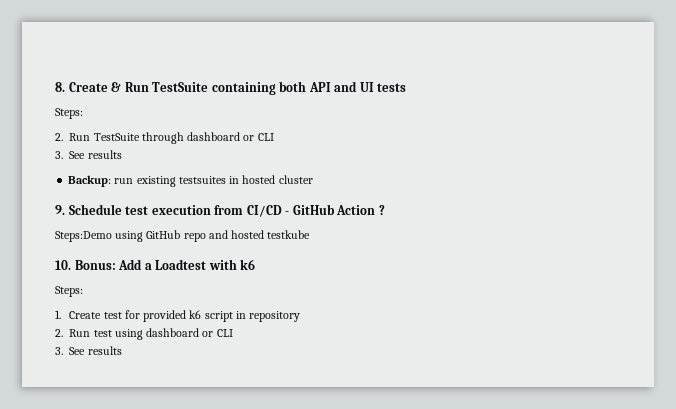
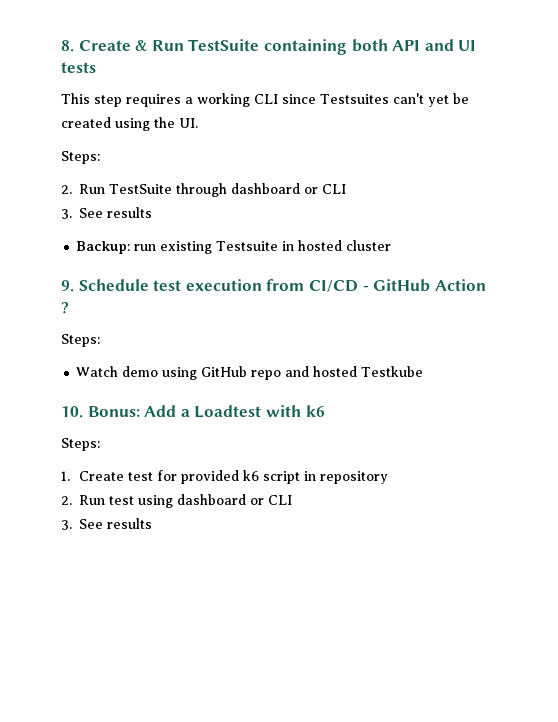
+ This step requires a working CLI since Testsuites can't yet be created using the UI.
- Backup: run existing testsuites in hosted cluster
+ Backup: run existing Testsuite in hosted cluster
  9. Schedule test execution from CI/CD - GitHub Action ?
- Steps:Demo using GitHub repo and hosted testkube
+ Steps:
+ Watch demo using GitHub repo and hosted Testkube

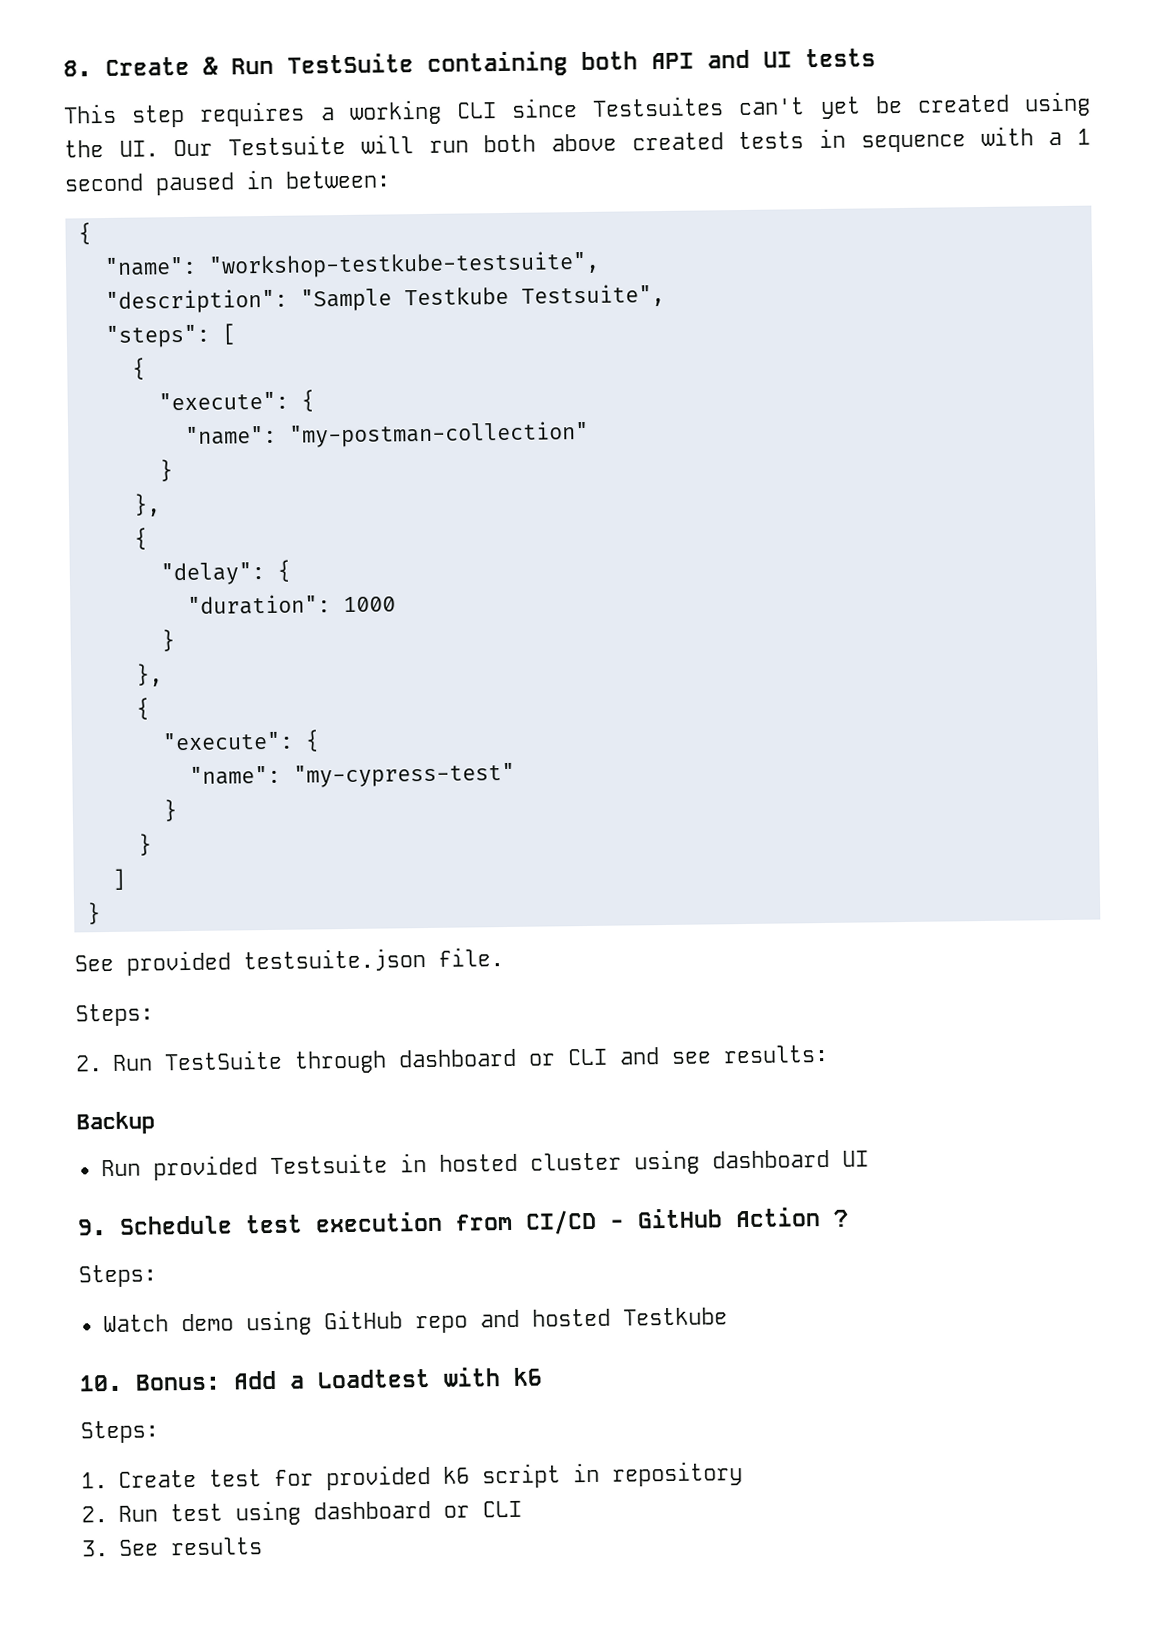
- This step requires a working CLI since Testsuites can't yet be created using the UI.
+ This step requires a working CLI since Testsuites can't yet be created using the UI. Our Testsuite will run both above created tests in sequence with a 1 second paused in between:
+ {
+ "name": "workshop-testkube-testsuite",
+ "description": "Sample Testkube Testsuite",
+ "steps": [
+ {
+ "execute": {
+ "name": "my-postman-collection"
+ }
+ },
+ {
+ "delay": {
+ "duration": 1000
+ }
+ },
+ {
+ "execute": {
+ "name": "my-cypress-test"
+ }
+ }
+ ]
+ }
+ See provided testsuite.json file.
- 2. Run TestSuite through dashboard or CLI
- 3. See results
- Backup: run existing Testsuite in hosted cluster
+ 2. Run TestSuite through dashboard or CLI and see results:
+ Backup
+ Run provided Testsuite in hosted cluster using dashboard UI

